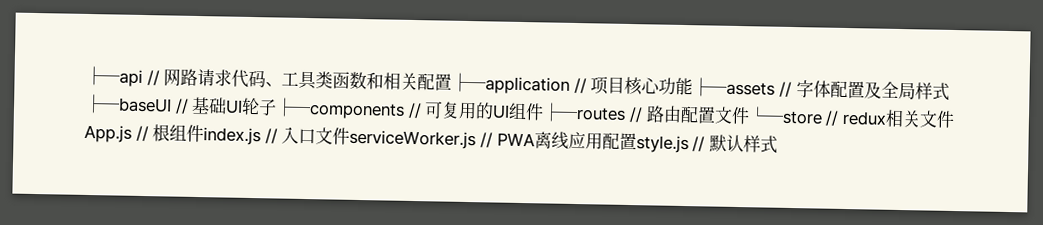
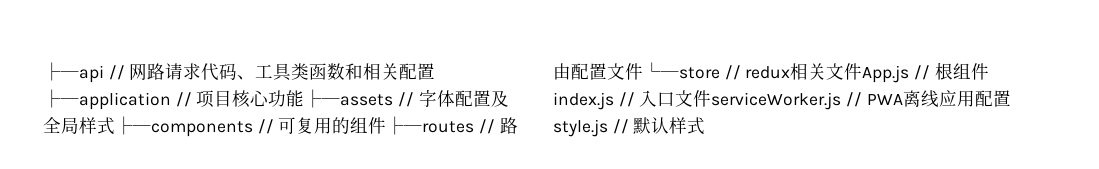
- ├─api // 网路请求代码、工具类函数和相关配置├─application // 项目核心功能├─assets // 字体配置及全局样式├─baseUI // 基础UI轮子├─components // 可复用的UI组件├─routes // 路由配置文件└─store // redux相关文件App.js // 根组件index.js // 入口文件serviceWorker.js // PWA离线应用配置style.js // 默认样式
+ ├─api // 网路请求代码、工具类函数和相关配置├─application // 项目核心功能├─assets // 字体配置及全局样式├─components // 可复用的组件├─routes // 路由配置文件└─store // redux相关文件App.js // 根组件index.js // 入口文件serviceWorker.js // PWA离线应用配置style.js // 默认样式

